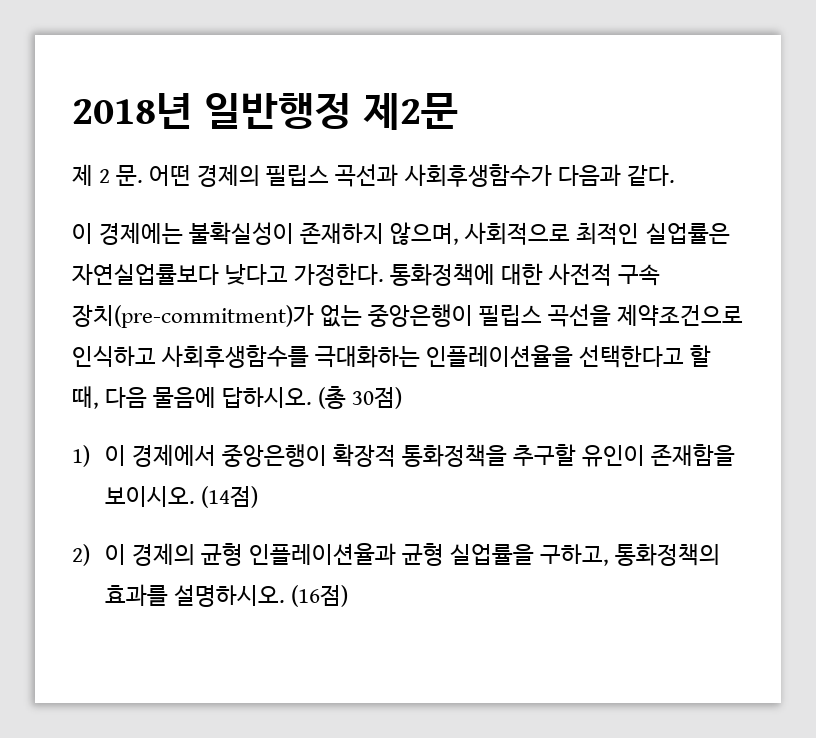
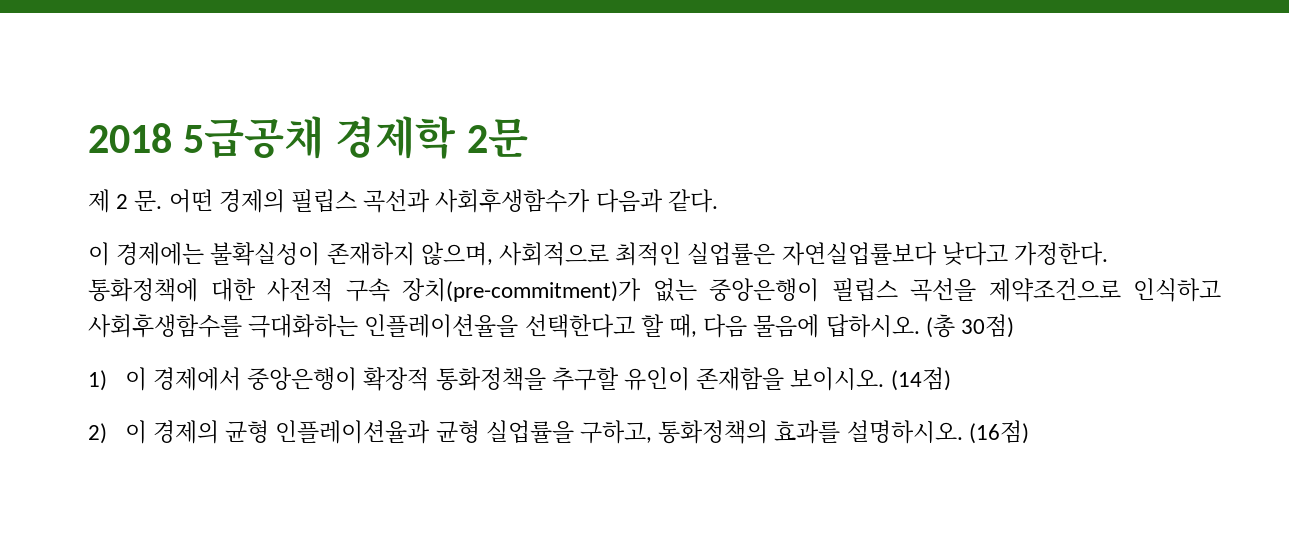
- 2018년 일반행정 제2문
+ 2018 5급공채 경제학 2문

